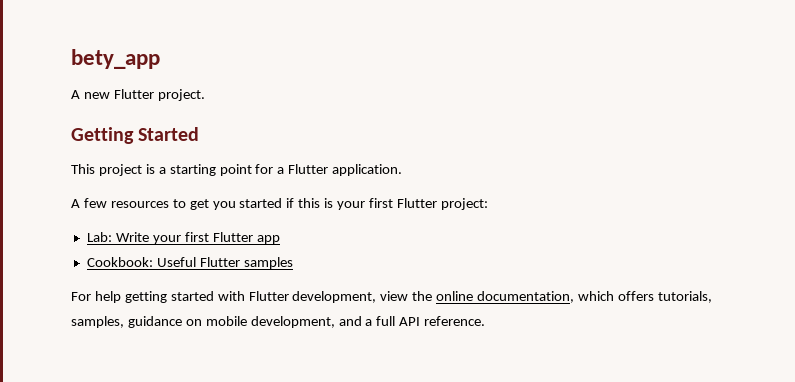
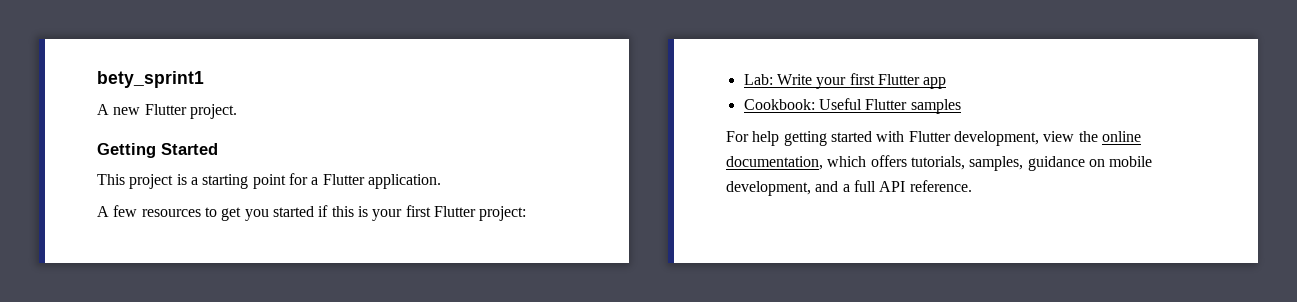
- bety_app
+ bety_sprint1

